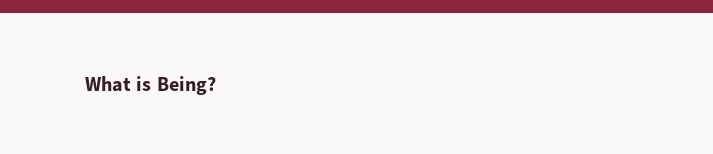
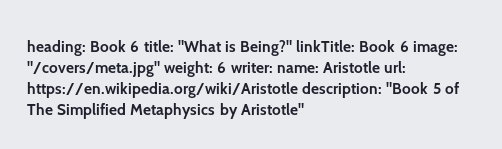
- What is Being?
+ heading: Book 6 title: "What is Being?" linkTitle: Book 6 image: "/covers/meta.jpg" weight: 6 writer: name: Aristotle url: https://en.wikipedia.org/wiki/Aristotle description: "Book 5 of The Simplified Metaphysics by Aristotle"

